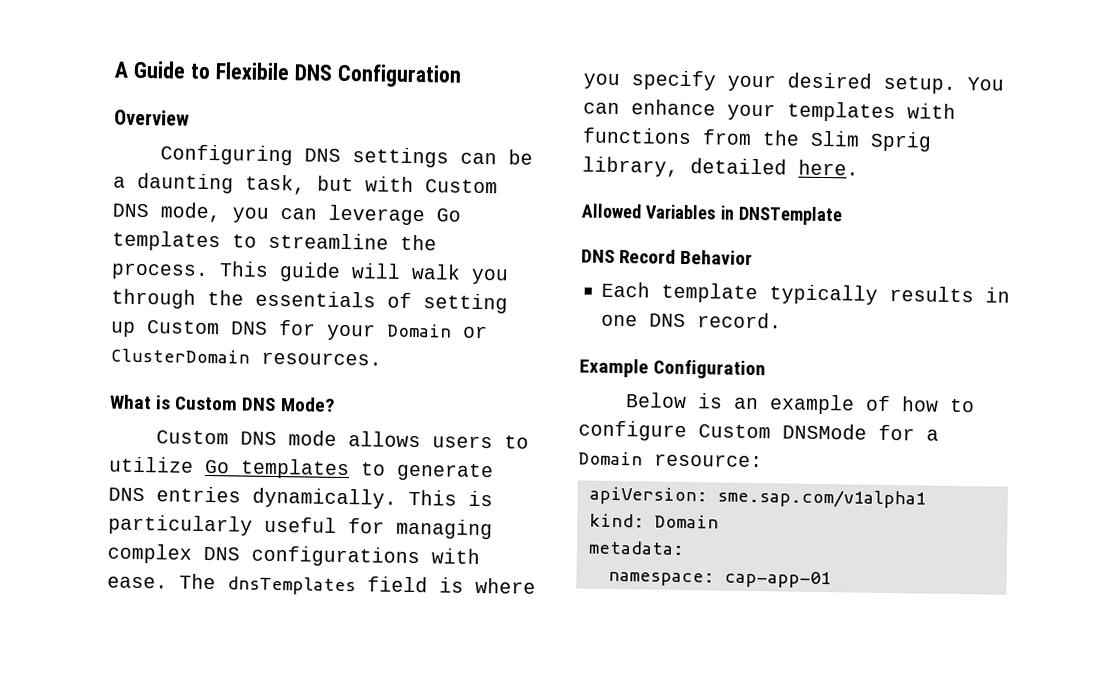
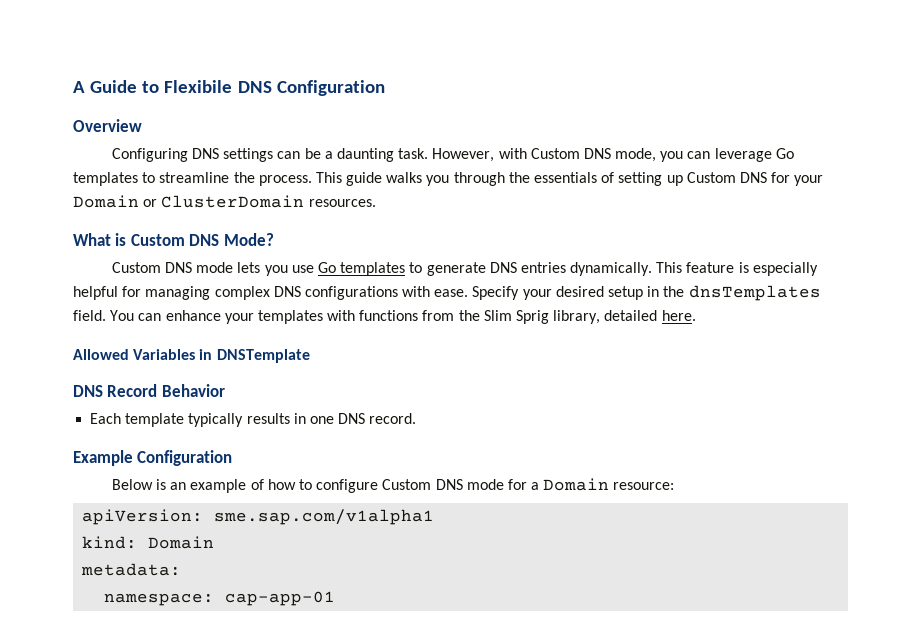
- Configuring DNS settings can be a daunting task, but with Custom DNS mode, you can leverage Go templates to streamline the process.
+ Configuring DNS settings can be a daunting task. However, with Custom DNS mode, you can leverage Go templates to streamline the process.
- This guide will walk you through the essentials of setting up Custom DNS for your Domain or ClusterDomain resources.
+ This guide walks you through the essentials of setting up Custom DNS for your Domain or ClusterDomain resources.
- Custom DNS mode allows users to utilize Go templates to generate DNS entries dynamically.
+ Custom DNS mode lets you use Go templates to generate DNS entries dynamically.
- This is particularly useful for managing complex DNS configurations with ease.
+ This feature is especially helpful for managing complex DNS configurations with ease.
- The dnsTemplates field is where you specify your desired setup.
+ Specify your desired setup in the dnsTemplates field.
- Below is an example of how to configure Custom DNSMode for a Domain resource:
+ Below is an example of how to configure Custom DNS mode for a Domain resource:

